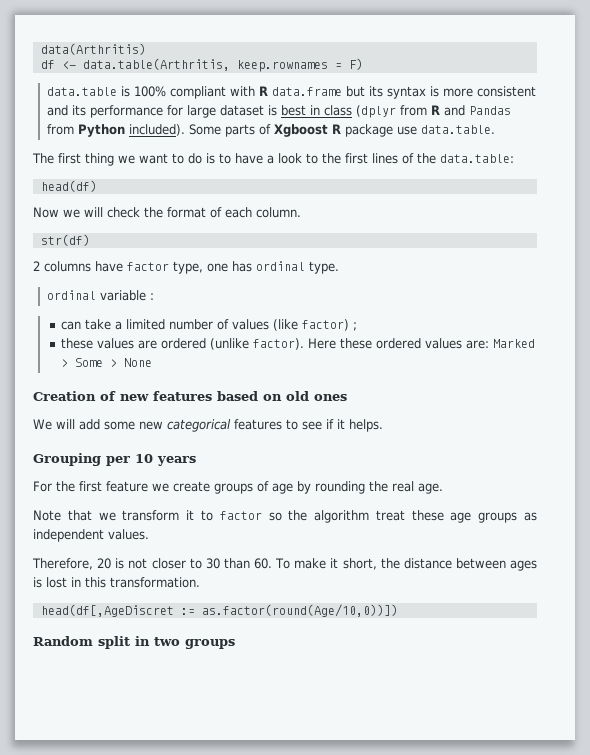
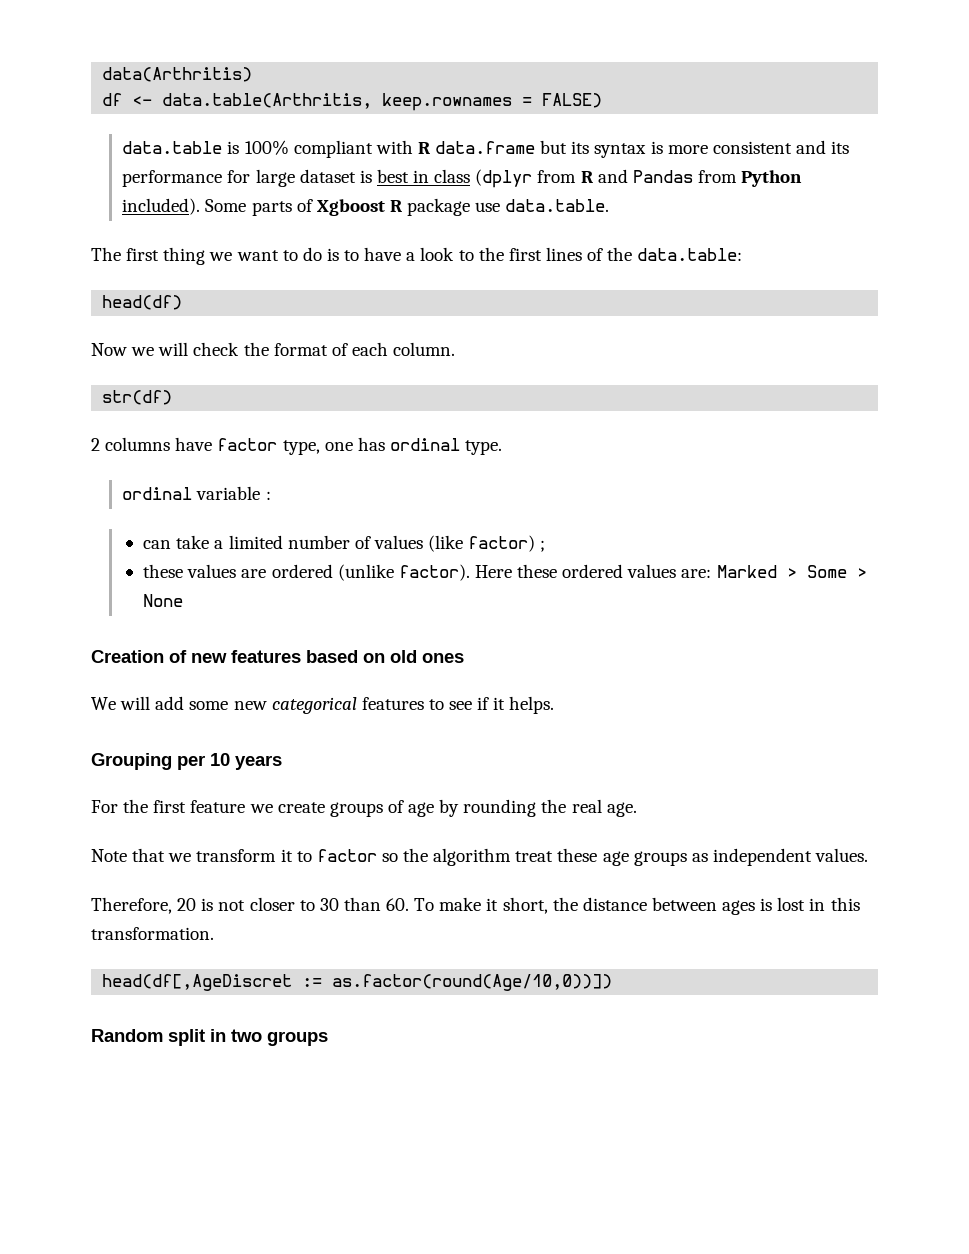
- df <- data.table(Arthritis, keep.rownames = F)
+ df <- data.table(Arthritis, keep.rownames = FALSE)

